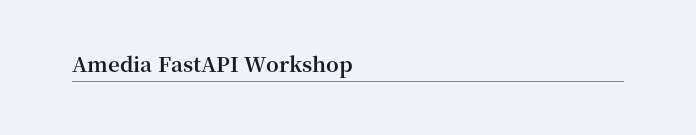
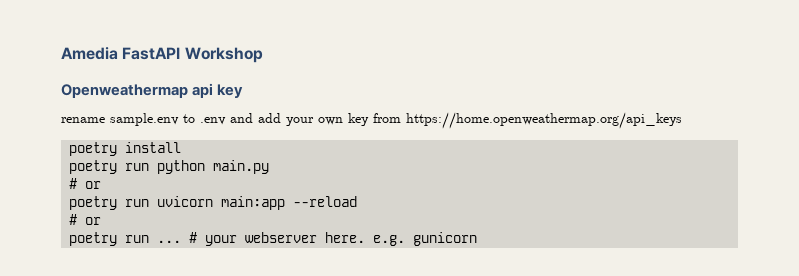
+ Openweathermap api key
+ rename sample.env to .env and add your own key from https://home.openweathermap.org/api_keys
+ poetry install
+ poetry run python main.py
+ # or
+ poetry run uvicorn main:app --reload
+ # or
+ poetry run ... # your webserver here. e.g. gunicorn

